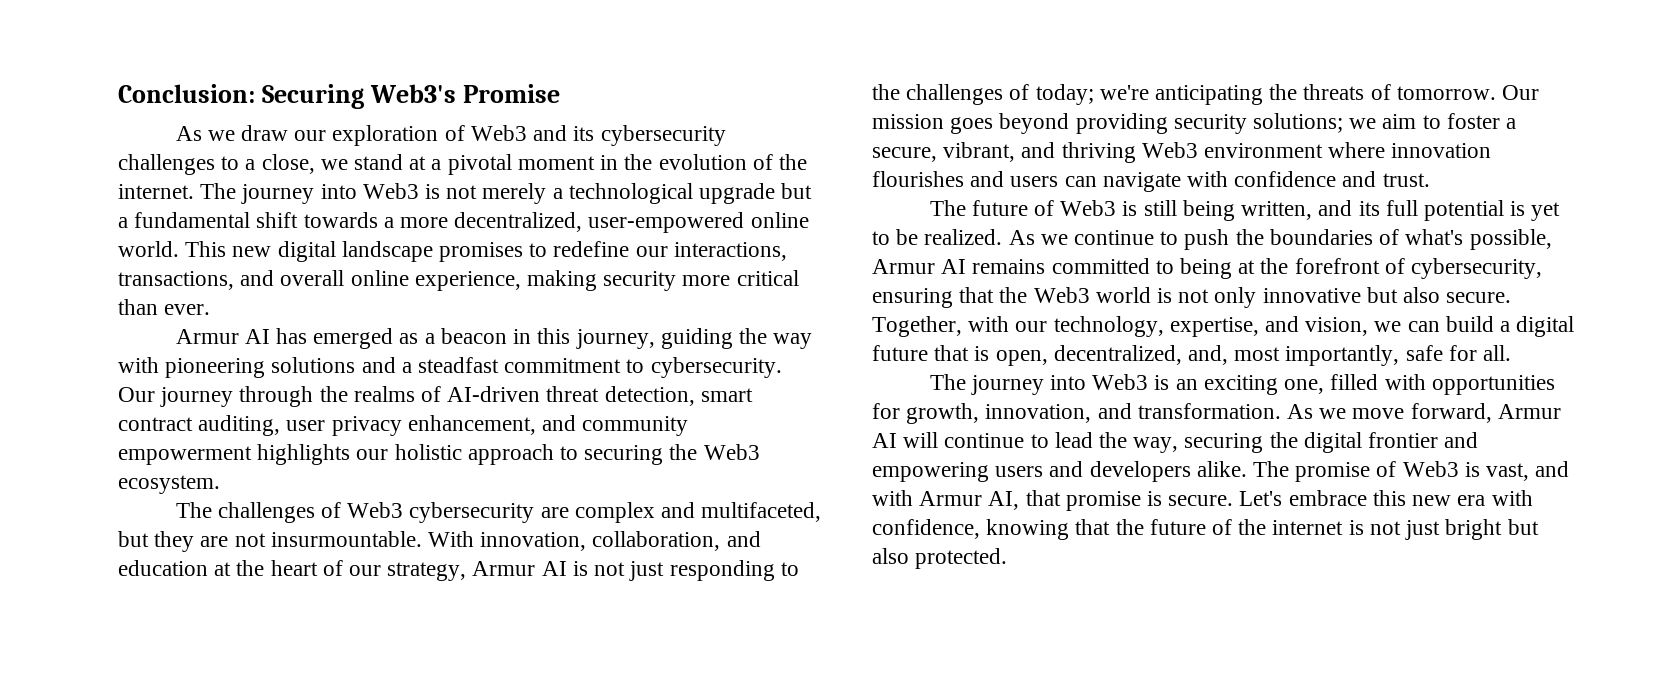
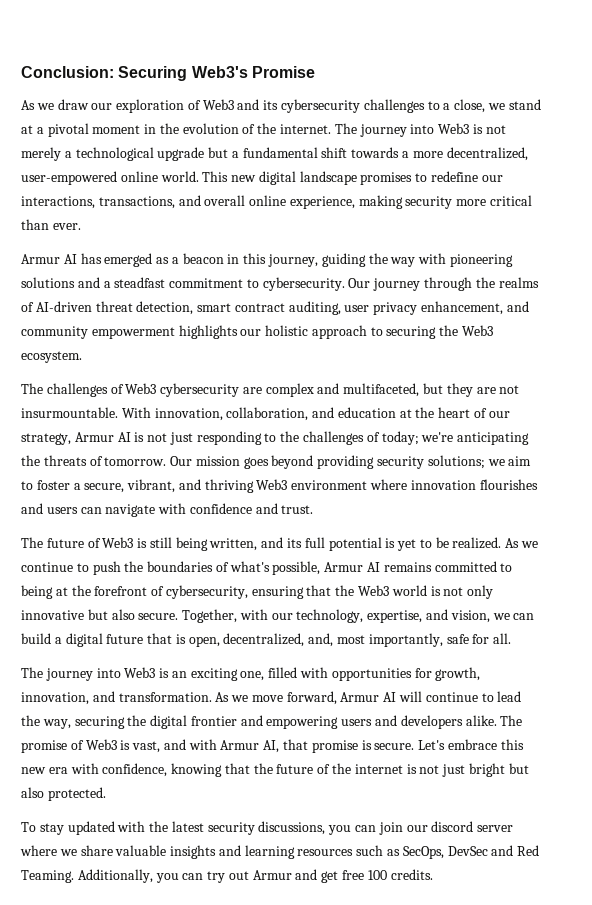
+ To stay updated with the latest security discussions, you can join our discord server where we share valuable insights and learning resources such as SecOps, DevSec and Red Teaming. Additionally, you can try out Armur and get free 100 credits.

